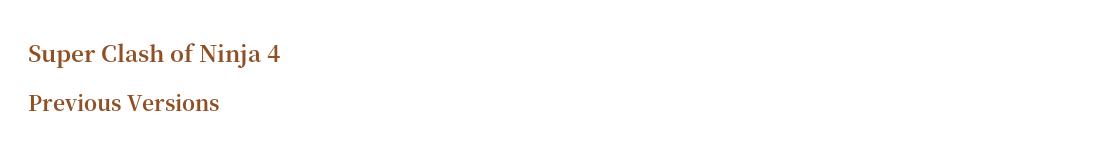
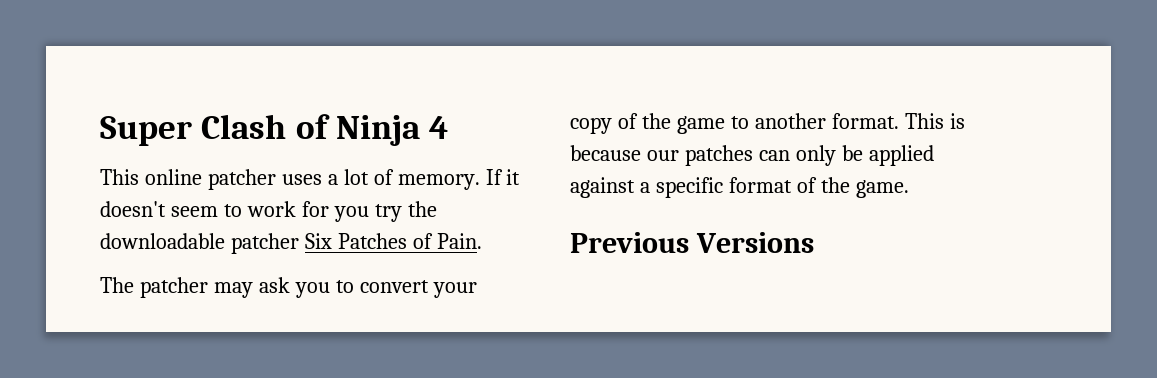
+ This online patcher uses a lot of memory. If it doesn't seem to work for you try the downloadable patcher Six Patches of Pain.
+ The patcher may ask you to convert your copy of the game to another format. This is because our patches can only be applied against a specific format of the game.

